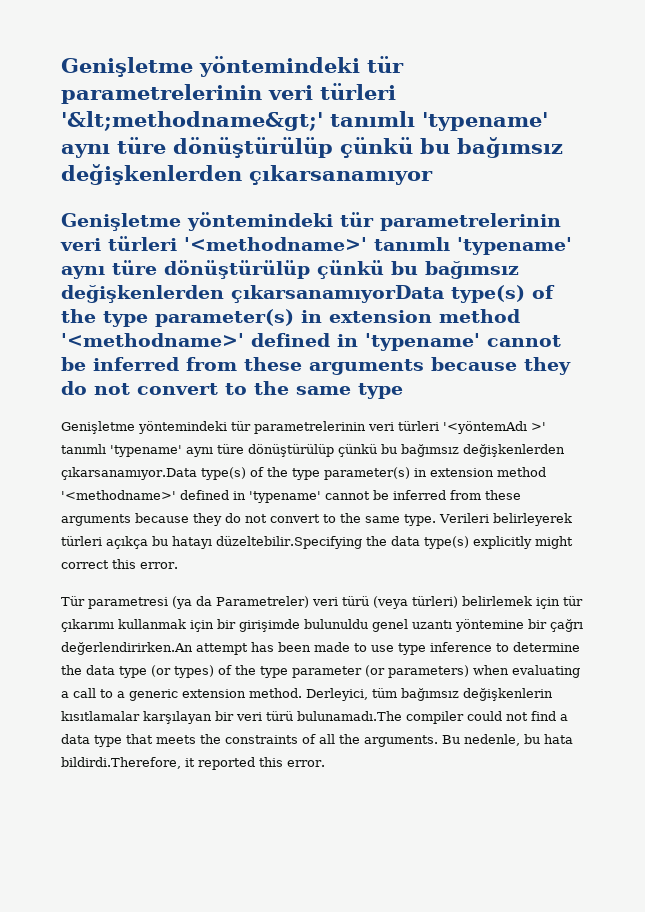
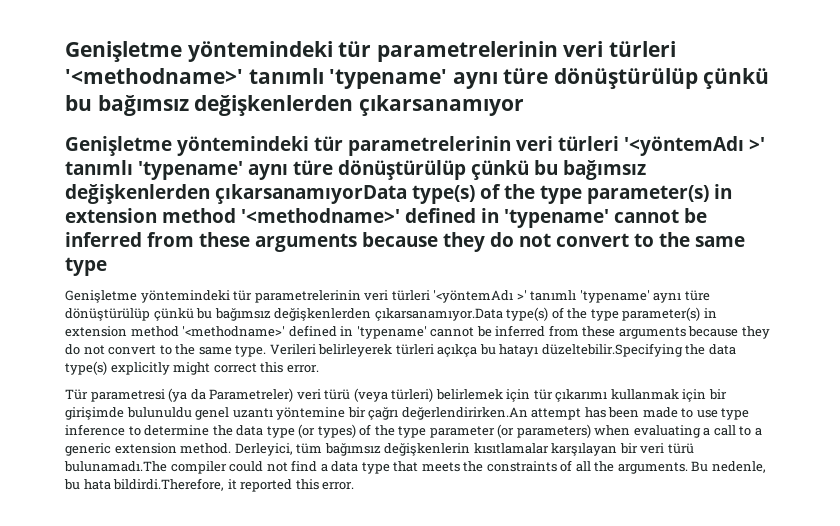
- Genişletme yöntemindeki tür parametrelerinin veri türleri '&lt;methodname&gt;' tanımlı 'typename' aynı türe dönüştürülüp çünkü bu bağımsız değişkenlerden çıkarsanamıyor
+ Genişletme yöntemindeki tür parametrelerinin veri türleri '<methodname>' tanımlı 'typename' aynı türe dönüştürülüp çünkü bu bağımsız değişkenlerden çıkarsanamıyor
- Genişletme yöntemindeki tür parametrelerinin veri türleri '<methodname>' tanımlı 'typename' aynı türe dönüştürülüp çünkü bu bağımsız değişkenlerden çıkarsanamıyorData type(s) of the type parameter(s) in extension method '<methodname>' defined in 'typename' cannot be inferred from these arguments because they do not convert to the same type
+ Genişletme yöntemindeki tür parametrelerinin veri türleri '<yöntemAdı >' tanımlı 'typename' aynı türe dönüştürülüp çünkü bu bağımsız değişkenlerden çıkarsanamıyorData type(s) of the type parameter(s) in extension method '<methodname>' defined in 'typename' cannot be inferred from these arguments because they do not convert to the same type

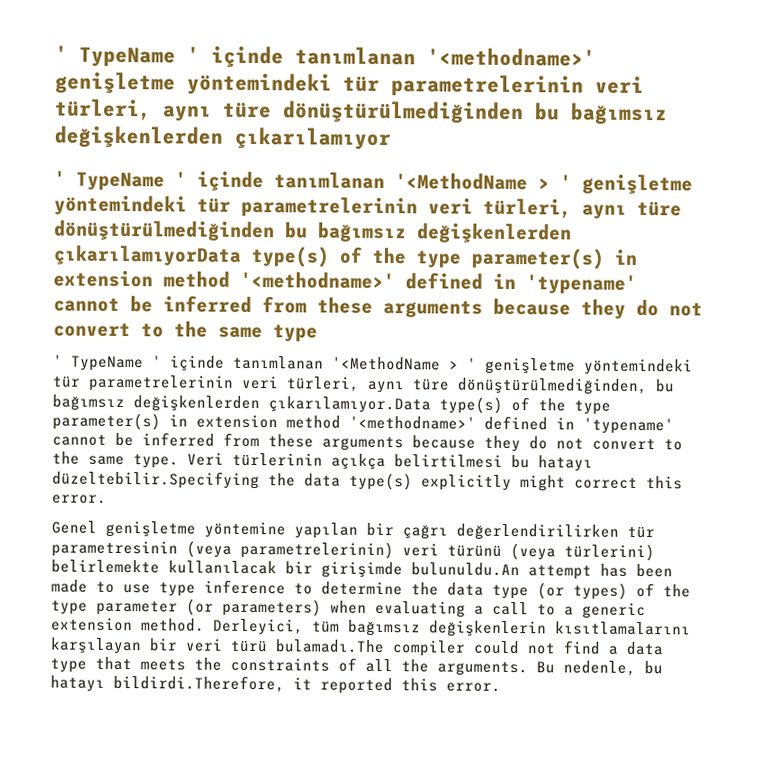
- Genişletme yöntemindeki tür parametrelerinin veri türleri '<methodname>' tanımlı 'typename' aynı türe dönüştürülüp çünkü bu bağımsız değişkenlerden çıkarsanamıyor
- Genişletme yöntemindeki tür parametrelerinin veri türleri '<yöntemAdı >' tanımlı 'typename' aynı türe dönüştürülüp çünkü bu bağımsız değişkenlerden çıkarsanamıyorData type(s) of the type parameter(s) in extension method '<methodname>' defined in 'typename' cannot be inferred from these arguments because they do not convert to the same type
+ ' TypeName ' içinde tanımlanan '<methodname>' genişletme yöntemindeki tür parametrelerinin veri türleri, aynı türe dönüştürülmediğinden bu bağımsız değişkenlerden çıkarılamıyor
+ ' TypeName ' içinde tanımlanan '<MethodName > ' genişletme yöntemindeki tür parametrelerinin veri türleri, aynı türe dönüştürülmediğinden bu bağımsız değişkenlerden çıkarılamıyorData type(s) of the type parameter(s) in extension method '<methodname>' defined in 'typename' cannot be inferred from these arguments because they do not convert to the same type
- Genişletme yöntemindeki tür parametrelerinin veri türleri '<yöntemAdı >' tanımlı 'typename' aynı türe dönüştürülüp çünkü bu bağımsız değişkenlerden çıkarsanamıyor.Data type(s) of the type parameter(s) in extension method '<methodname>' defined in 'typename' cannot be inferred from these arguments because they do not convert to the same type.
+ ' TypeName ' içinde tanımlanan '<MethodName > ' genişletme yöntemindeki tür parametrelerinin veri türleri, aynı türe dönüştürülmediğinden, bu bağımsız değişkenlerden çıkarılamıyor.Data type(s) of the type parameter(s) in extension method '<methodname>' defined in 'typename' cannot be inferred from these arguments because they do not convert to the same type.
- Verileri belirleyerek türleri açıkça bu hatayı düzeltebilir.Specifying the data type(s) explicitly might correct this error.
+ Veri türlerinin açıkça belirtilmesi bu hatayı düzeltebilir.Specifying the data type(s) explicitly might correct this error.
- Tür parametresi (ya da Parametreler) veri türü (veya türleri) belirlemek için tür çıkarımı kullanmak için bir girişimde bulunuldu genel uzantı yöntemine bir çağrı değerlendirirken.An attempt has been made to use type inference to determine the data type (or types) of the type parameter (or parameters) when evaluating a call to a generic extension method.
+ Genel genişletme yöntemine yapılan bir çağrı değerlendirilirken tür parametresinin (veya parametrelerinin) veri türünü (veya türlerini) belirlemekte kullanılacak bir girişimde bulunuldu.An attempt has been made to use type inference to determine the data type (or types) of the type parameter (or parameters) when evaluating a call to a generic extension method.
- Derleyici, tüm bağımsız değişkenlerin kısıtlamalar karşılayan bir veri türü bulunamadı.The compiler could not find a data type that meets the constraints of all the arguments.
+ Derleyici, tüm bağımsız değişkenlerin kısıtlamalarını karşılayan bir veri türü bulamadı.The compiler could not find a data type that meets the constraints of all the arguments.
- Bu nedenle, bu hata bildirdi.Therefore, it reported this error.
+ Bu nedenle, bu hatayı bildirdi.Therefore, it reported this error.

